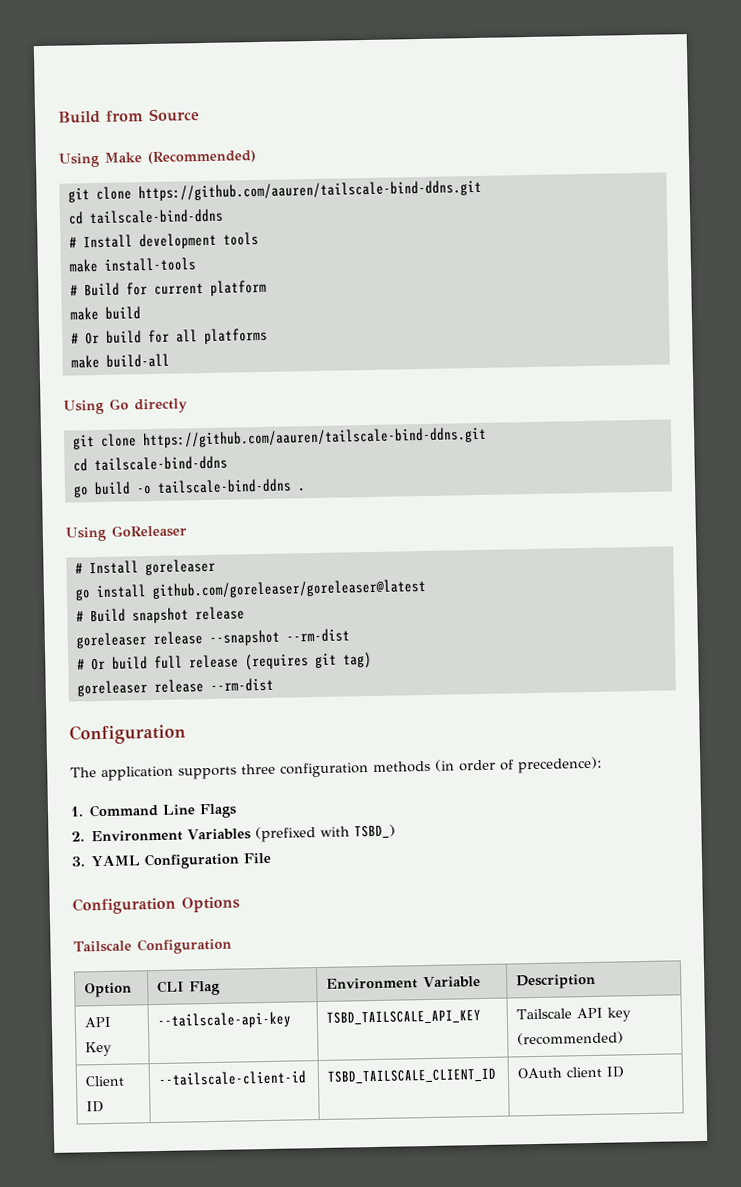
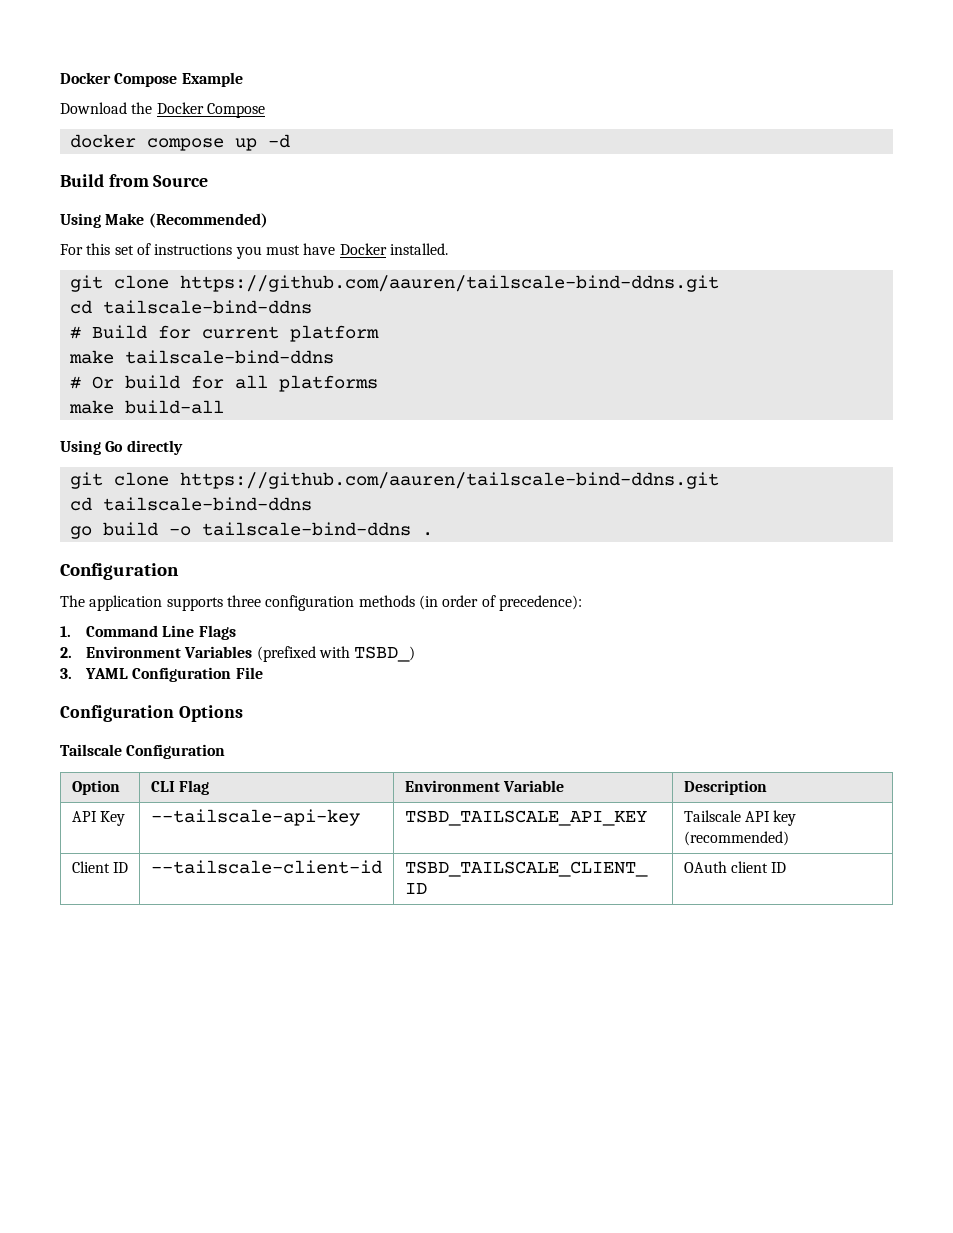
+ Docker Compose Example
+ Download the Docker Compose
+ docker compose up -d
  Using Make (Recommended)
+ For this set of instructions you must have Docker installed.
  git clone https://github.com/aauren/tailscale-bind-ddns.git
  cd tailscale-bind-ddns
- # Install development tools
- make install-tools
- make build
+ make tailscale-bind-ddns
- Using GoReleaser
- # Install goreleaser
- go install github.com/goreleaser/goreleaser@latest
- # Build snapshot release
- goreleaser release --snapshot --rm-dist
- # Or build full release (requires git tag)
- goreleaser release --rm-dist

